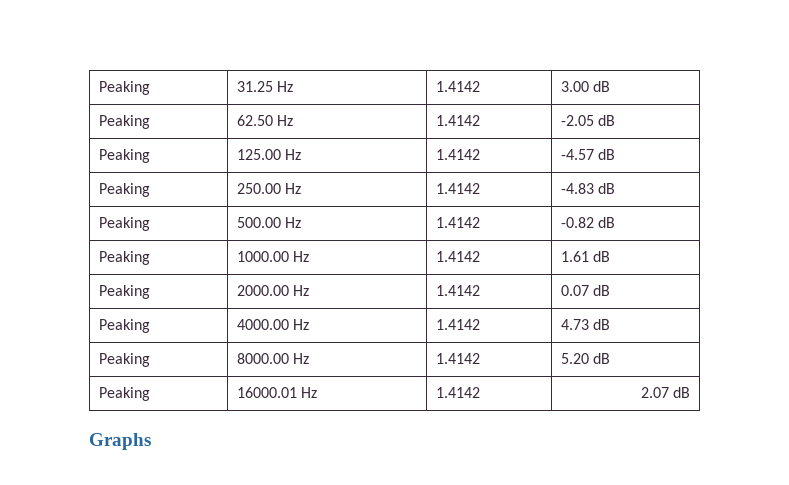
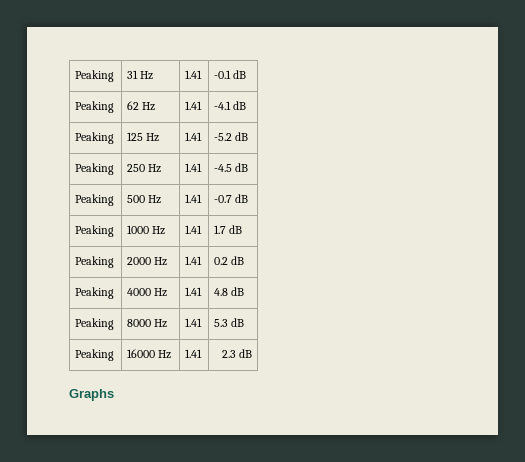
- Peaking | 31.25 Hz | 1.4142 | 3.00 dB
- Peaking | 62.50 Hz | 1.4142 | -2.05 dB
- Peaking | 125.00 Hz | 1.4142 | -4.57 dB
- Peaking | 250.00 Hz | 1.4142 | -4.83 dB
- Peaking | 500.00 Hz | 1.4142 | -0.82 dB
- Peaking | 1000.00 Hz | 1.4142 | 1.61 dB
- Peaking | 2000.00 Hz | 1.4142 | 0.07 dB
- Peaking | 4000.00 Hz | 1.4142 | 4.73 dB
- Peaking | 8000.00 Hz | 1.4142 | 5.20 dB
- Peaking | 16000.01 Hz | 1.4142 | 2.07 dB
+ Peaking | 31 Hz | 1.41 | -0.1 dB
+ Peaking | 62 Hz | 1.41 | -4.1 dB
+ Peaking | 125 Hz | 1.41 | -5.2 dB
+ Peaking | 250 Hz | 1.41 | -4.5 dB
+ Peaking | 500 Hz | 1.41 | -0.7 dB
+ Peaking | 1000 Hz | 1.41 | 1.7 dB
+ Peaking | 2000 Hz | 1.41 | 0.2 dB
+ Peaking | 4000 Hz | 1.41 | 4.8 dB
+ Peaking | 8000 Hz | 1.41 | 5.3 dB
+ Peaking | 16000 Hz | 1.41 | 2.3 dB

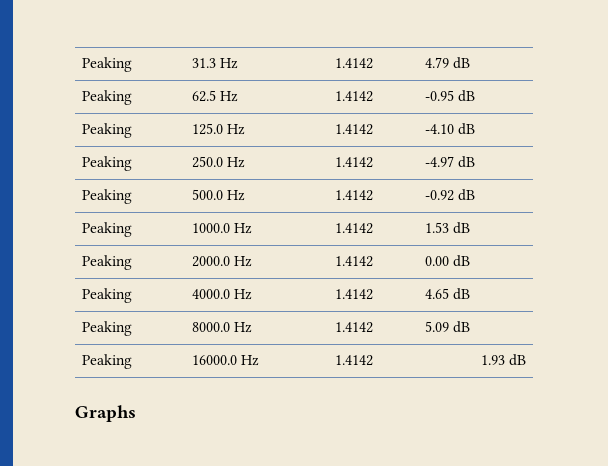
- Peaking | 31 Hz | 1.41 | -0.1 dB
- Peaking | 62 Hz | 1.41 | -4.1 dB
- Peaking | 125 Hz | 1.41 | -5.2 dB
- Peaking | 250 Hz | 1.41 | -4.5 dB
- Peaking | 500 Hz | 1.41 | -0.7 dB
- Peaking | 1000 Hz | 1.41 | 1.7 dB
- Peaking | 2000 Hz | 1.41 | 0.2 dB
- Peaking | 4000 Hz | 1.41 | 4.8 dB
- Peaking | 8000 Hz | 1.41 | 5.3 dB
- Peaking | 16000 Hz | 1.41 | 2.3 dB
+ Peaking | 31.3 Hz | 1.4142 | 4.79 dB
+ Peaking | 62.5 Hz | 1.4142 | -0.95 dB
+ Peaking | 125.0 Hz | 1.4142 | -4.10 dB
+ Peaking | 250.0 Hz | 1.4142 | -4.97 dB
+ Peaking | 500.0 Hz | 1.4142 | -0.92 dB
+ Peaking | 1000.0 Hz | 1.4142 | 1.53 dB
+ Peaking | 2000.0 Hz | 1.4142 | 0.00 dB
+ Peaking | 4000.0 Hz | 1.4142 | 4.65 dB
+ Peaking | 8000.0 Hz | 1.4142 | 5.09 dB
+ Peaking | 16000.0 Hz | 1.4142 | 1.93 dB

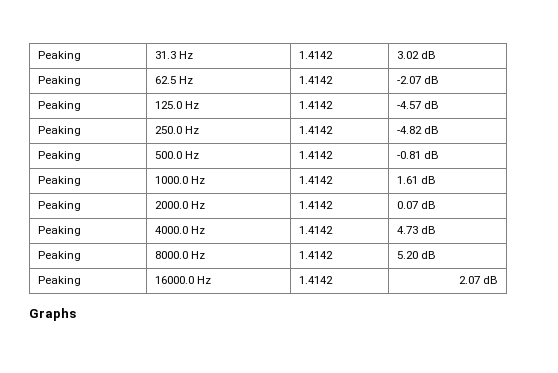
- Peaking | 31.3 Hz | 1.4142 | 4.79 dB
+ Peaking | 31.3 Hz | 1.4142 | 3.02 dB
- Peaking | 62.5 Hz | 1.4142 | -0.95 dB
+ Peaking | 62.5 Hz | 1.4142 | -2.07 dB
- Peaking | 125.0 Hz | 1.4142 | -4.10 dB
+ Peaking | 125.0 Hz | 1.4142 | -4.57 dB
- Peaking | 250.0 Hz | 1.4142 | -4.97 dB
+ Peaking | 250.0 Hz | 1.4142 | -4.82 dB
- Peaking | 500.0 Hz | 1.4142 | -0.92 dB
+ Peaking | 500.0 Hz | 1.4142 | -0.81 dB
- Peaking | 1000.0 Hz | 1.4142 | 1.53 dB
+ Peaking | 1000.0 Hz | 1.4142 | 1.61 dB
- Peaking | 2000.0 Hz | 1.4142 | 0.00 dB
+ Peaking | 2000.0 Hz | 1.4142 | 0.07 dB
- Peaking | 4000.0 Hz | 1.4142 | 4.65 dB
+ Peaking | 4000.0 Hz | 1.4142 | 4.73 dB
- Peaking | 8000.0 Hz | 1.4142 | 5.09 dB
+ Peaking | 8000.0 Hz | 1.4142 | 5.20 dB
- Peaking | 16000.0 Hz | 1.4142 | 1.93 dB
+ Peaking | 16000.0 Hz | 1.4142 | 2.07 dB

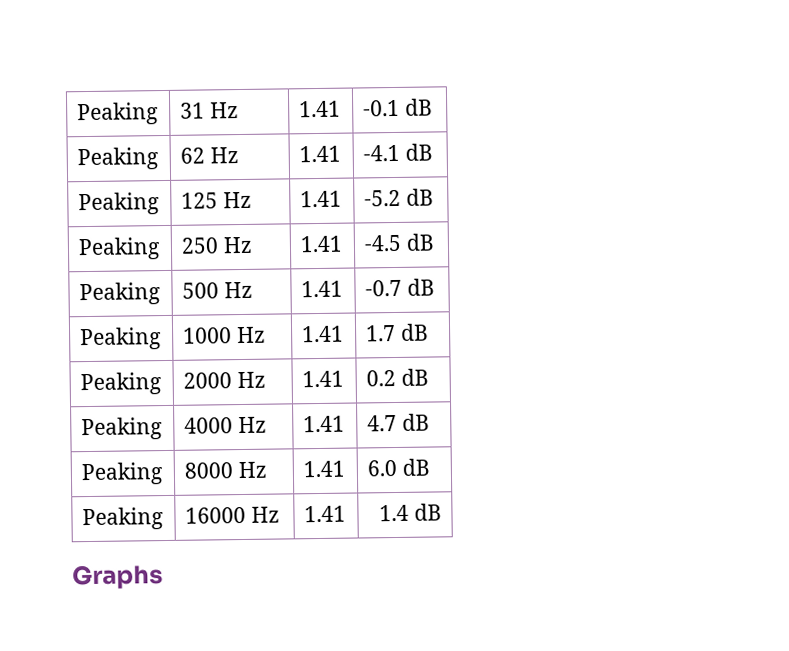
- Peaking | 31.3 Hz | 1.4142 | 3.02 dB
- Peaking | 62.5 Hz | 1.4142 | -2.07 dB
- Peaking | 125.0 Hz | 1.4142 | -4.57 dB
- Peaking | 250.0 Hz | 1.4142 | -4.82 dB
- Peaking | 500.0 Hz | 1.4142 | -0.81 dB
- Peaking | 1000.0 Hz | 1.4142 | 1.61 dB
- Peaking | 2000.0 Hz | 1.4142 | 0.07 dB
- Peaking | 4000.0 Hz | 1.4142 | 4.73 dB
- Peaking | 8000.0 Hz | 1.4142 | 5.20 dB
- Peaking | 16000.0 Hz | 1.4142 | 2.07 dB
+ Peaking | 31 Hz | 1.41 | -0.1 dB
+ Peaking | 62 Hz | 1.41 | -4.1 dB
+ Peaking | 125 Hz | 1.41 | -5.2 dB
+ Peaking | 250 Hz | 1.41 | -4.5 dB
+ Peaking | 500 Hz | 1.41 | -0.7 dB
+ Peaking | 1000 Hz | 1.41 | 1.7 dB
+ Peaking | 2000 Hz | 1.41 | 0.2 dB
+ Peaking | 4000 Hz | 1.41 | 4.7 dB
+ Peaking | 8000 Hz | 1.41 | 6.0 dB
+ Peaking | 16000 Hz | 1.41 | 1.4 dB

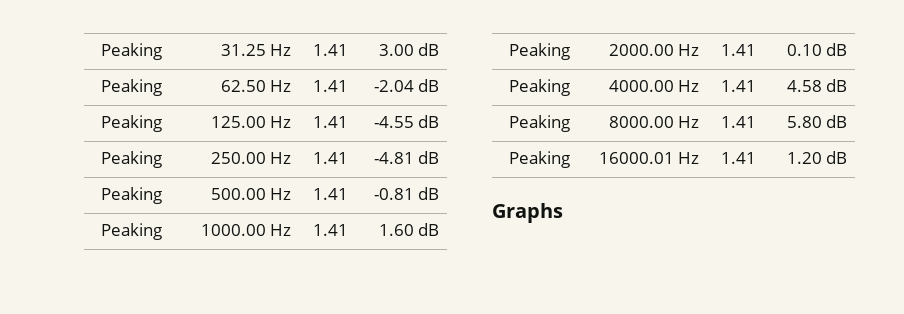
- Peaking | 31 Hz | 1.41 | -0.1 dB
- Peaking | 62 Hz | 1.41 | -4.1 dB
- Peaking | 125 Hz | 1.41 | -5.2 dB
- Peaking | 250 Hz | 1.41 | -4.5 dB
- Peaking | 500 Hz | 1.41 | -0.7 dB
- Peaking | 1000 Hz | 1.41 | 1.7 dB
- Peaking | 2000 Hz | 1.41 | 0.2 dB
- Peaking | 4000 Hz | 1.41 | 4.7 dB
- Peaking | 8000 Hz | 1.41 | 6.0 dB
- Peaking | 16000 Hz | 1.41 | 1.4 dB
+ Peaking | 31.25 Hz | 1.41 | 3.00 dB
+ Peaking | 62.50 Hz | 1.41 | -2.04 dB
+ Peaking | 125.00 Hz | 1.41 | -4.55 dB
+ Peaking | 250.00 Hz | 1.41 | -4.81 dB
+ Peaking | 500.00 Hz | 1.41 | -0.81 dB
+ Peaking | 1000.00 Hz | 1.41 | 1.60 dB
+ Peaking | 2000.00 Hz | 1.41 | 0.10 dB
+ Peaking | 4000.00 Hz | 1.41 | 4.58 dB
+ Peaking | 8000.00 Hz | 1.41 | 5.80 dB
+ Peaking | 16000.01 Hz | 1.41 | 1.20 dB

